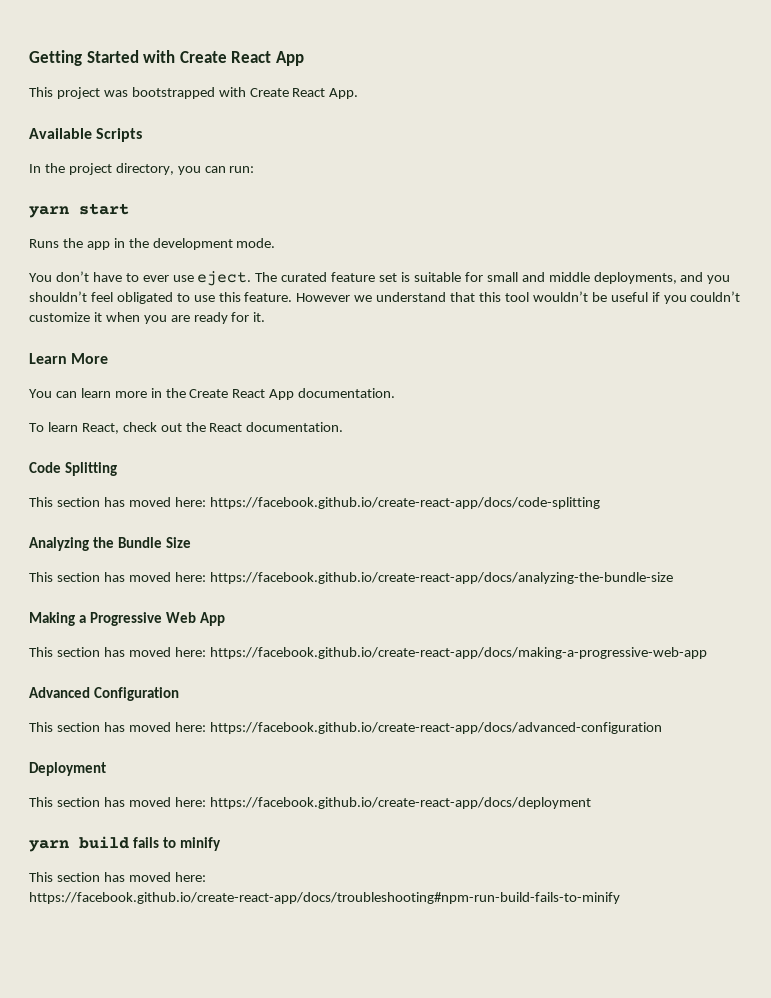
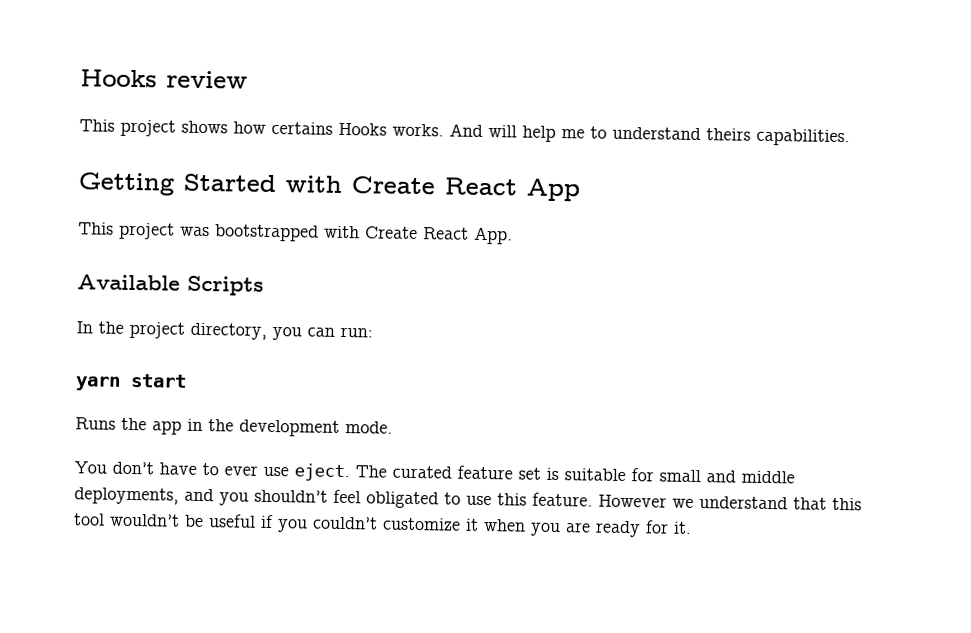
+ Hooks review
+ This project shows how certains Hooks works. And will help me to understand theirs capabilities.
- Learn More
- You can learn more in the Create React App documentation.
- To learn React, check out the React documentation.
- Code Splitting
- This section has moved here: https://facebook.github.io/create-react-app/docs/code-splitting
- Analyzing the Bundle Size
- This section has moved here: https://facebook.github.io/create-react-app/docs/analyzing-the-bundle-size
- Making a Progressive Web App
- This section has moved here: https://facebook.github.io/create-react-app/docs/making-a-progressive-web-app
- Advanced Configuration
- This section has moved here: https://facebook.github.io/create-react-app/docs/advanced-configuration
- Deployment
- This section has moved here: https://facebook.github.io/create-react-app/docs/deployment
- yarn build fails to minify
- This section has moved here: https://facebook.github.io/create-react-app/docs/troubleshooting#npm-run-build-fails-to-minify

